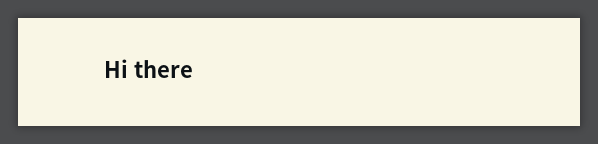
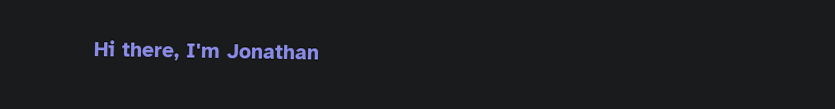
- Hi there
+ Hi there, I'm Jonathan

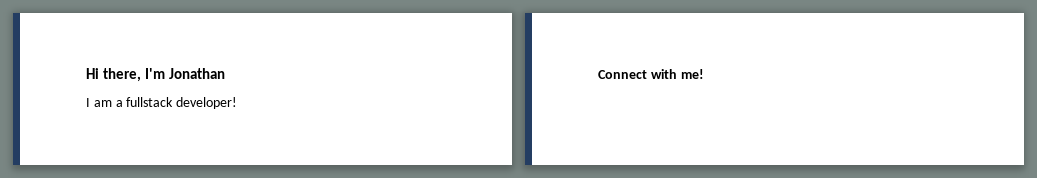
+ I am a fullstack developer!
+ Connect with me!

